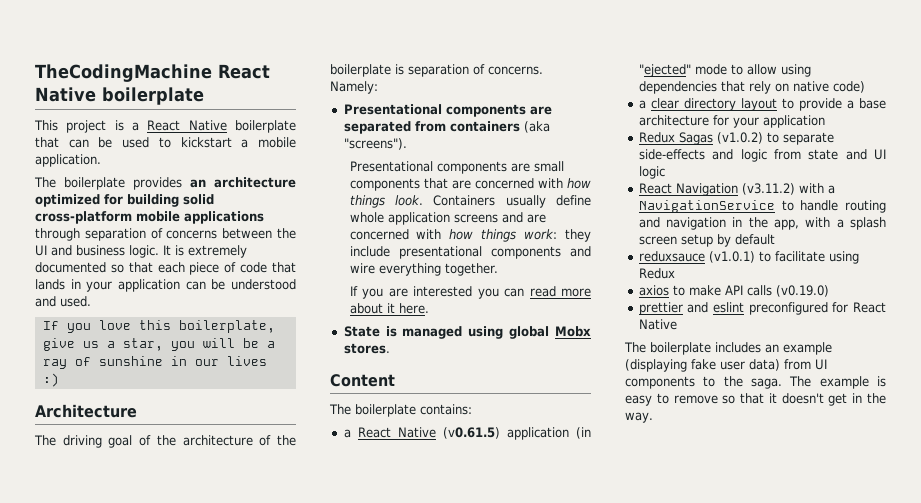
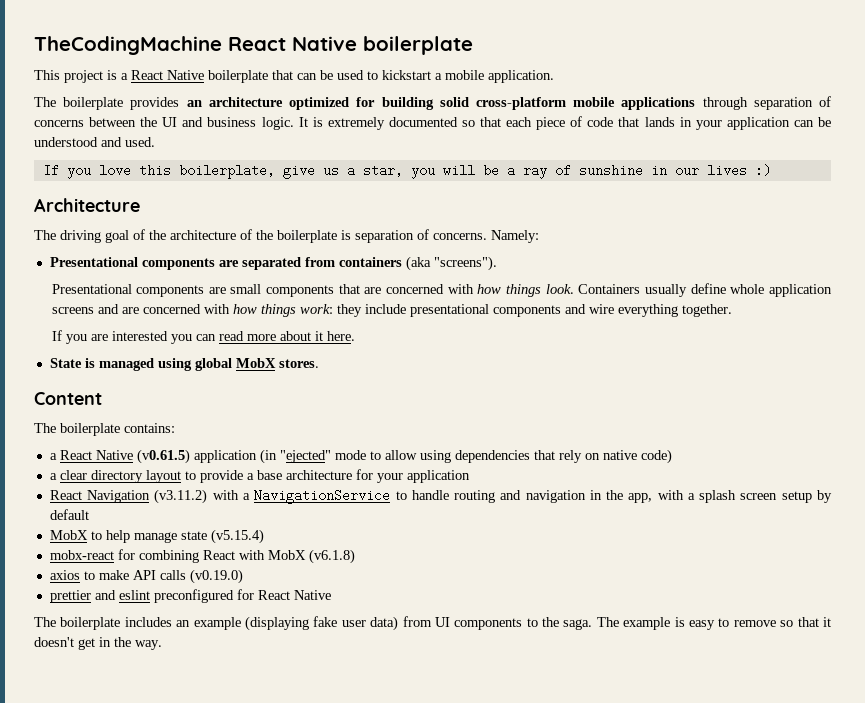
- State is managed using global Mobx stores.
+ State is managed using global MobX stores.
- Redux Sagas (v1.0.2) to separate side-effects and logic from state and UI logic
- reduxsauce (v1.0.1) to facilitate using Redux
+ MobX to help manage state (v5.15.4)
+ mobx-react for combining React with MobX (v6.1.8)

